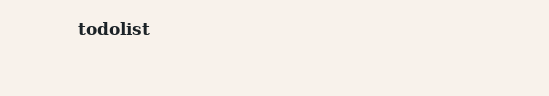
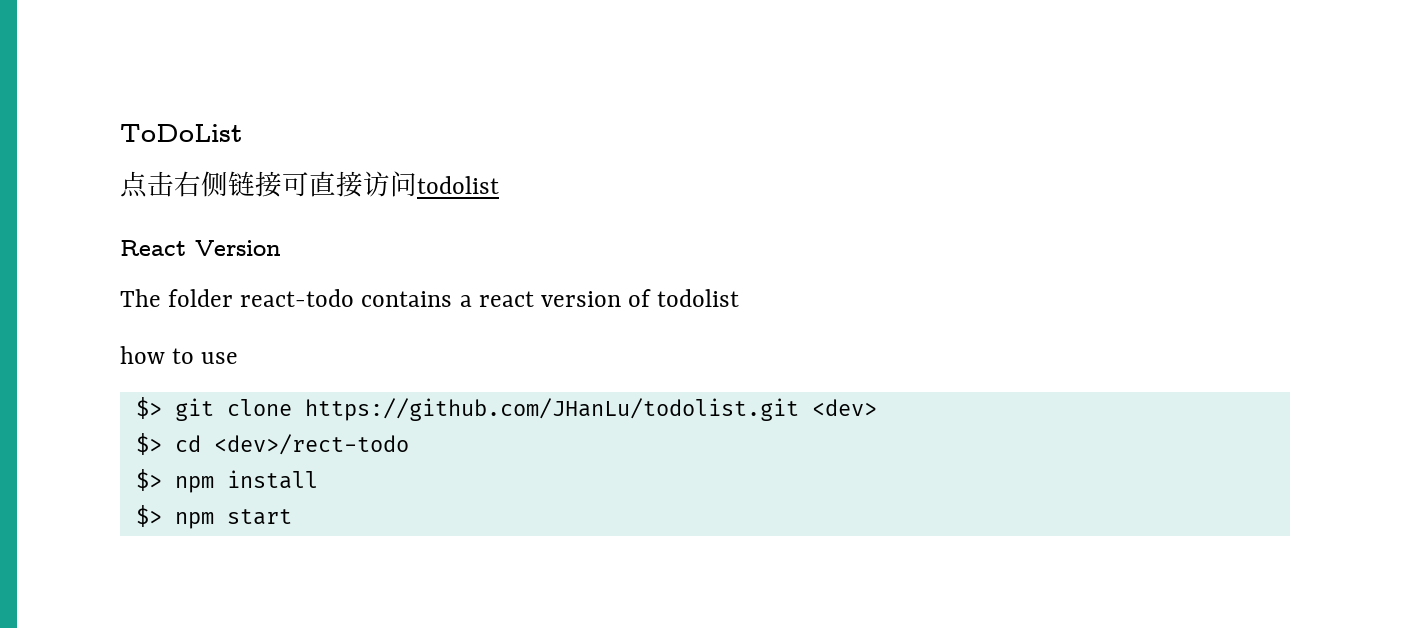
- todolist
+ ToDoList
+ 点击右侧链接可直接访问todolist
+ React Version
+ The folder react-todo contains a react version of todolist
+ how to use
+ $> git clone https://github.com/JHanLu/todolist.git <dev>
+ $> cd <dev>/rect-todo
+ $> npm install
+ $> npm start

